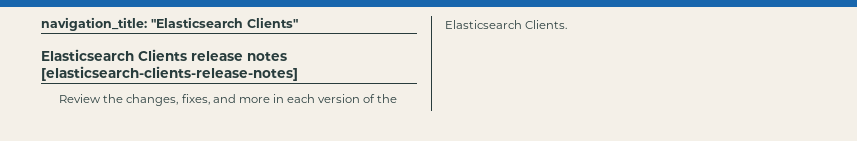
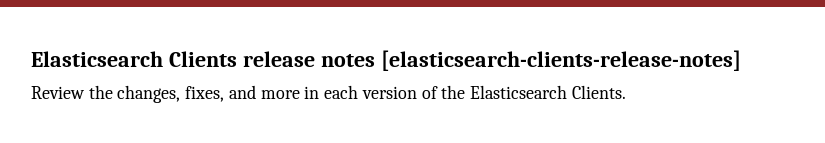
- navigation_title: "Elasticsearch Clients"

